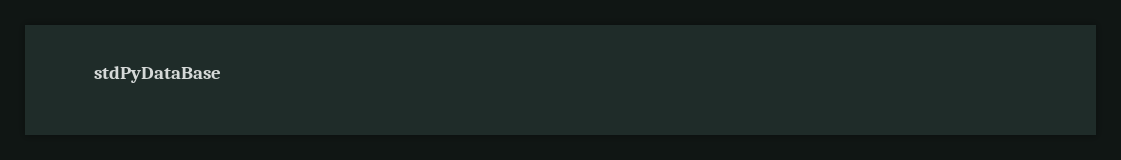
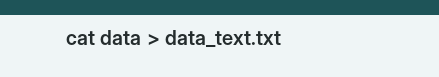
- stdPyDataBase
+ cat data > data_text.txt

